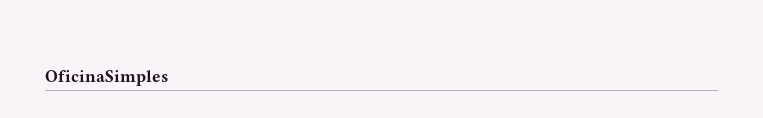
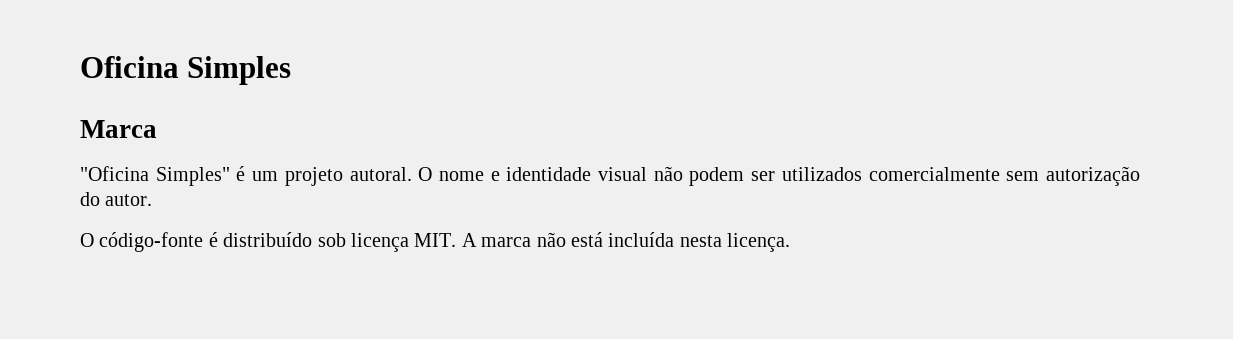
- OficinaSimples
+ Oficina Simples
+ Marca
+ "Oficina Simples" é um projeto autoral. O nome e identidade visual não podem ser utilizados comercialmente sem autorização do autor.
+ O código-fonte é distribuído sob licença MIT. A marca não está incluída nesta licença.

